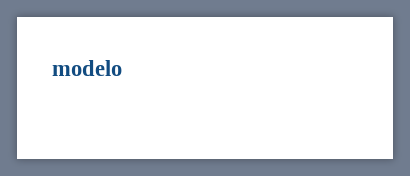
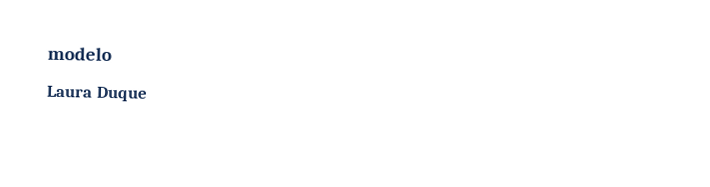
+ Laura Duque

